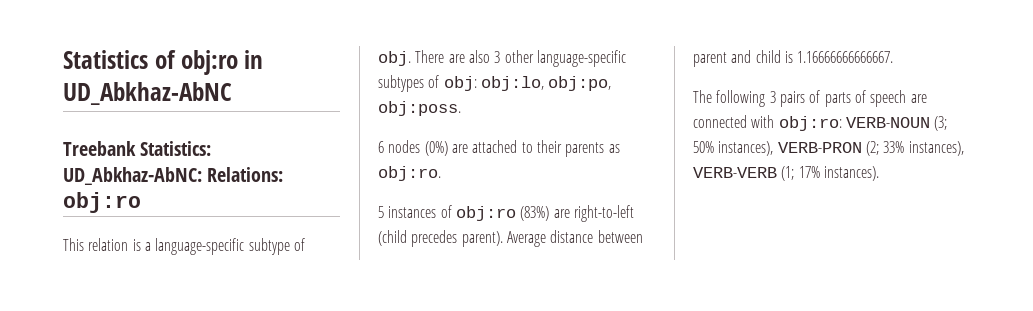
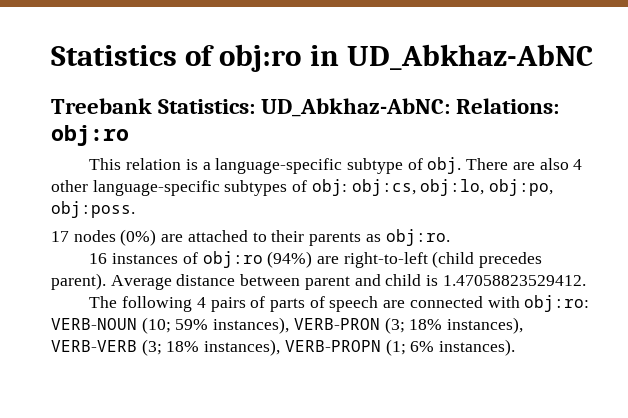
- There are also 3 other language-specific subtypes of obj: obj:lo, obj:po, obj:poss.
+ There are also 4 other language-specific subtypes of obj: obj:cs, obj:lo, obj:po, obj:poss.
- 6 nodes (0%) are attached to their parents as obj:ro.
+ 17 nodes (0%) are attached to their parents as obj:ro.
- 5 instances of obj:ro (83%) are right-to-left (child precedes parent).
+ 16 instances of obj:ro (94%) are right-to-left (child precedes parent).
- Average distance between parent and child is 1.16666666666667.
+ Average distance between parent and child is 1.47058823529412.
- The following 3 pairs of parts of speech are connected with obj:ro: VERB-NOUN (3; 50% instances), VERB-PRON (2; 33% instances), VERB-VERB (1; 17% instances).
+ The following 4 pairs of parts of speech are connected with obj:ro: VERB-NOUN (10; 59% instances), VERB-PRON (3; 18% instances), VERB-VERB (3; 18% instances), VERB-PROPN (1; 6% instances).

